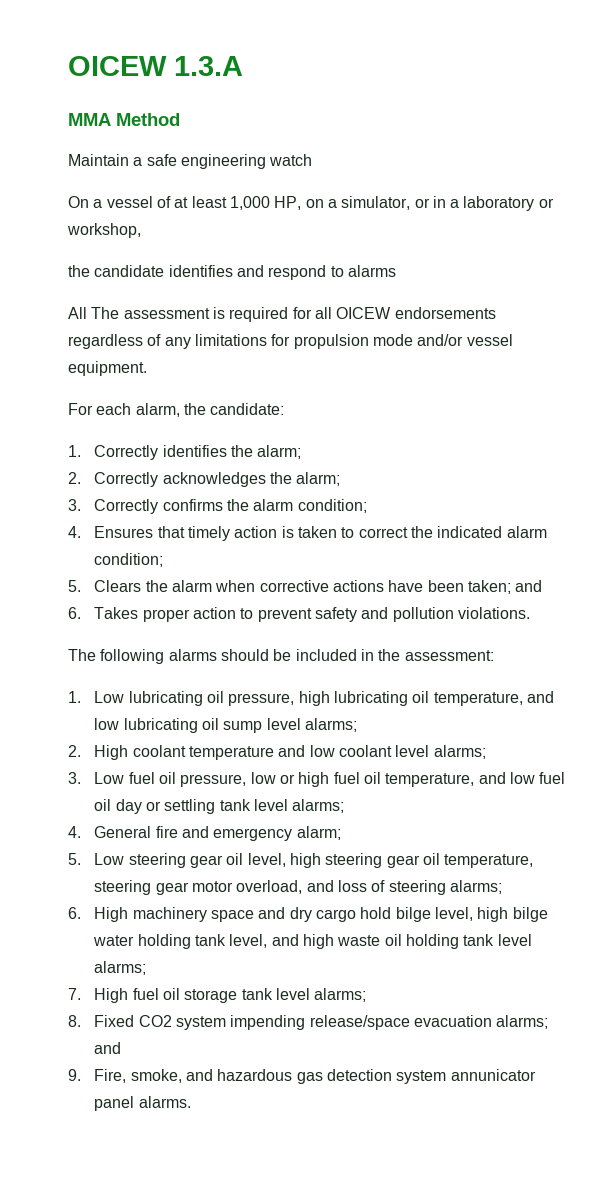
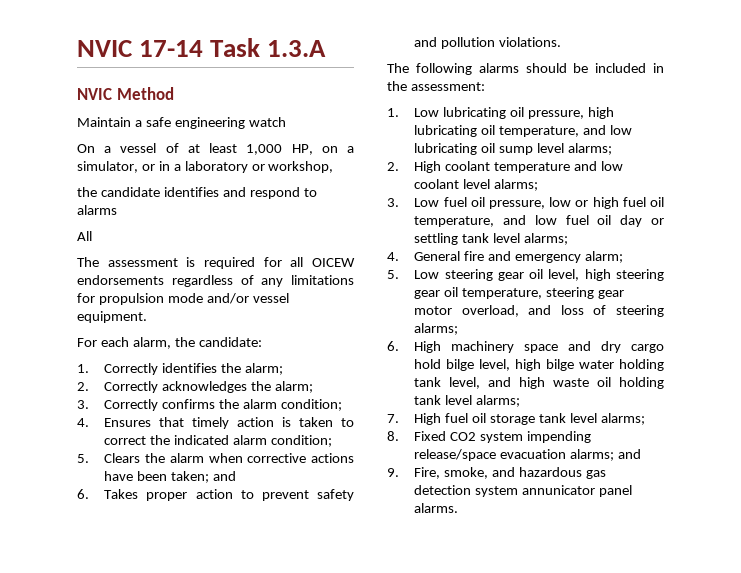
- OICEW 1.3.A
+ NVIC 17-14 Task 1.3.A
- MMA Method
+ NVIC Method
- All The assessment is required for all OICEW endorsements regardless of any limitations for propulsion mode and/or vessel equipment.
+ All
+ The assessment is required for all OICEW endorsements regardless of any limitations for propulsion mode and/or vessel equipment.

